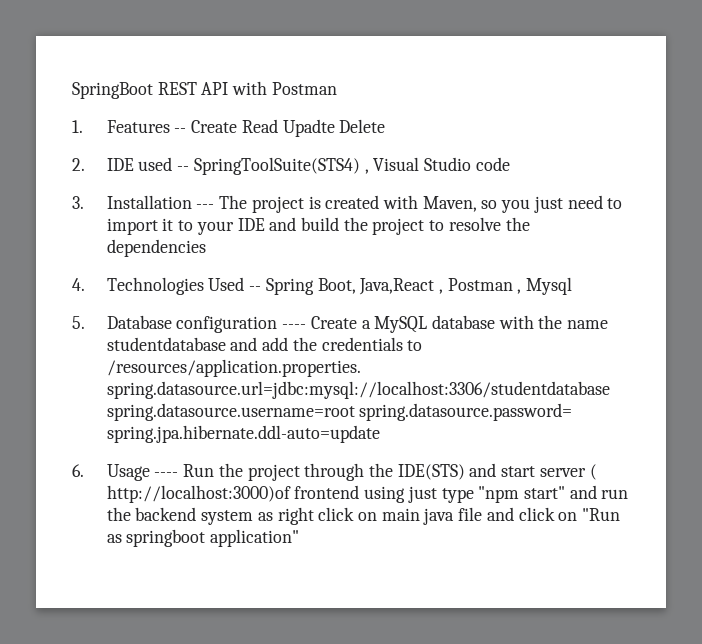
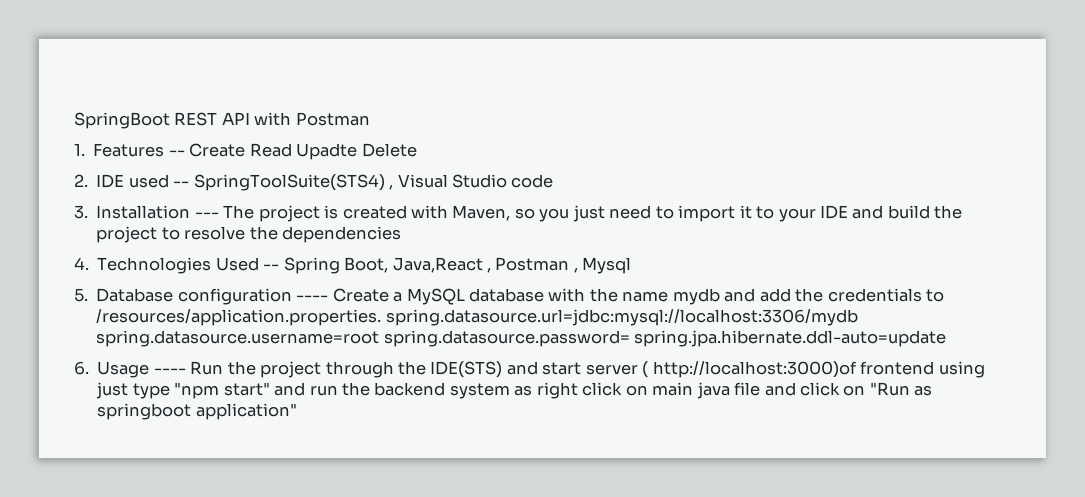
- 5. Database configuration ---- Create a MySQL database with the name studentdatabase and add the credentials to /resources/application.properties. spring.datasource.url=jdbc:mysql://localhost:3306/studentdatabase spring.datasource.username=root spring.datasource.password= spring.jpa.hibernate.ddl-auto=update
+ 5. Database configuration ---- Create a MySQL database with the name mydb and add the credentials to /resources/application.properties. spring.datasource.url=jdbc:mysql://localhost:3306/mydb spring.datasource.username=root spring.datasource.password= spring.jpa.hibernate.ddl-auto=update

